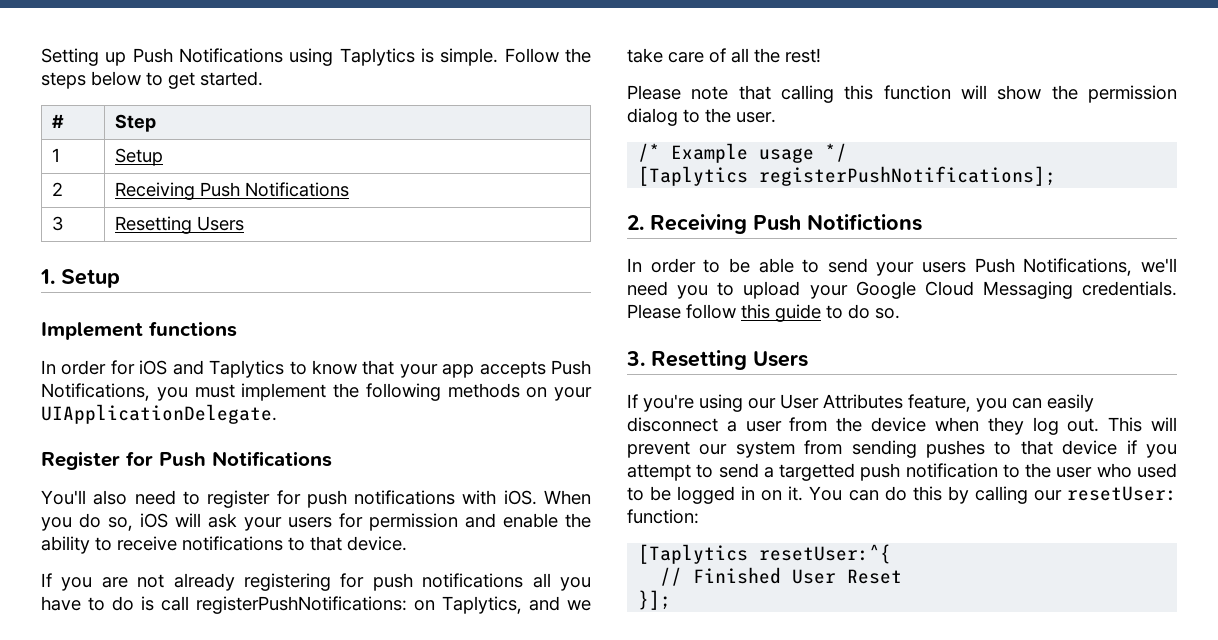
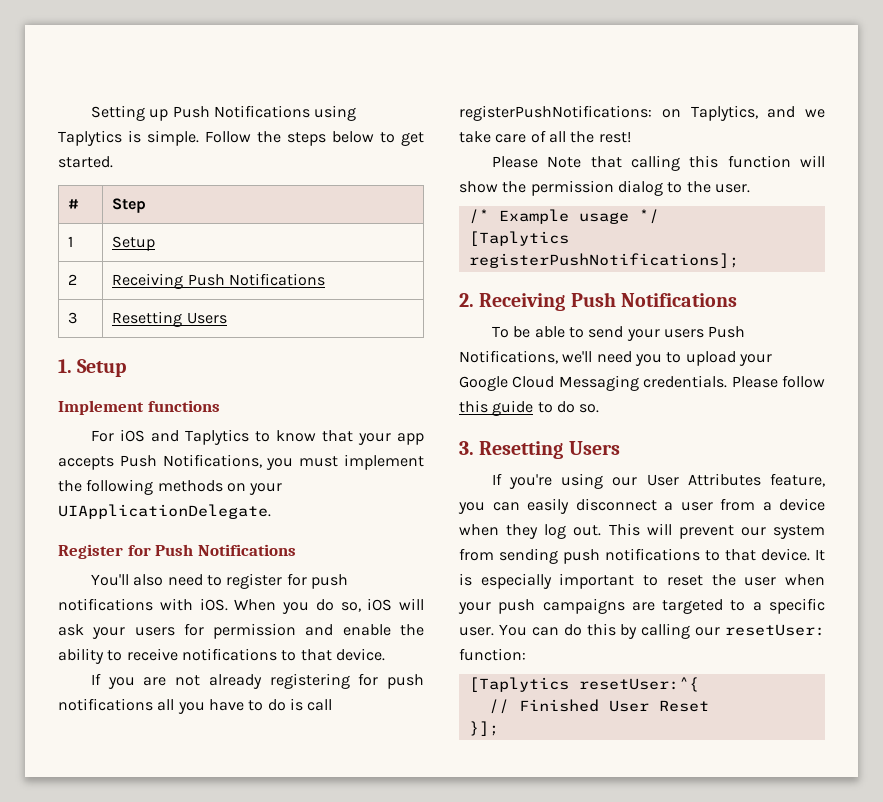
- In order for iOS and Taplytics to know that your app accepts Push Notifications, you must implement the following methods on your UIApplicationDelegate.
+ For iOS and Taplytics to know that your app accepts Push Notifications, you must implement the following methods on your UIApplicationDelegate.
- Please note that calling this function will show the permission dialog to the user.
+ Please Note that calling this function will show the permission dialog to the user.
- 2. Receiving Push Notifictions
- In order to be able to send your users Push Notifications, we'll need you to upload your Google Cloud Messaging credentials.
+ 2. Receiving Push Notifications
+ To be able to send your users Push Notifications, we'll need you to upload your Google Cloud Messaging credentials.
- If you're using our User Attributes feature, you can easily disconnect a user from the device when they log out.
+ If you're using our User Attributes feature, you can easily disconnect a user from a device when they log out.
- This will prevent our system from sending pushes to that device if you attempt to send a targetted push notification to the user who used to be logged in on it.
+ This will prevent our system from sending push notifications to that device. It is especially important to reset the user when your push campaigns are targeted to a specific user.

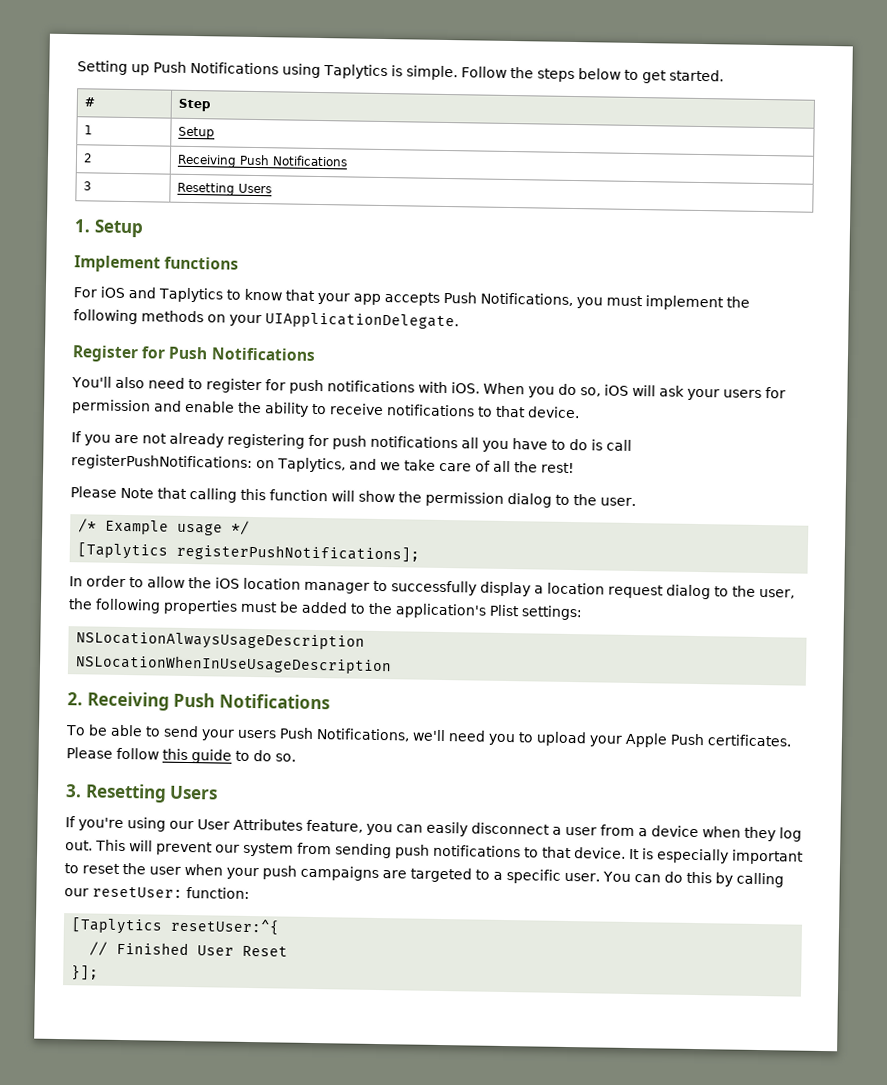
+ In order to allow the iOS location manager to successfully display a location request dialog to the user, the following properties must be added to the application's Plist settings:
+ NSLocationAlwaysUsageDescription
+ NSLocationWhenInUseUsageDescription
- To be able to send your users Push Notifications, we'll need you to upload your Google Cloud Messaging credentials.
+ To be able to send your users Push Notifications, we'll need you to upload your Apple Push certificates.

